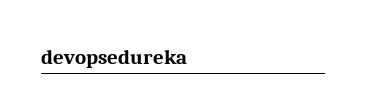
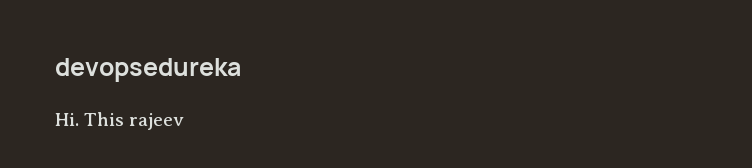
+ Hi. This rajeev

